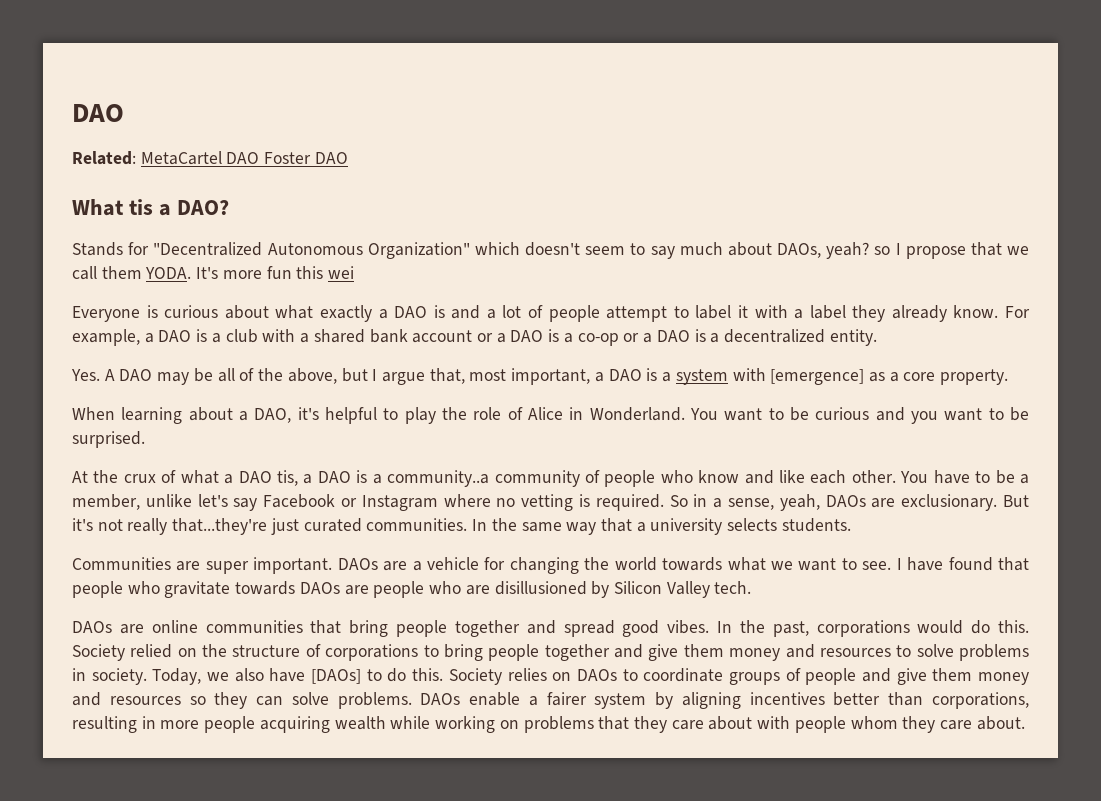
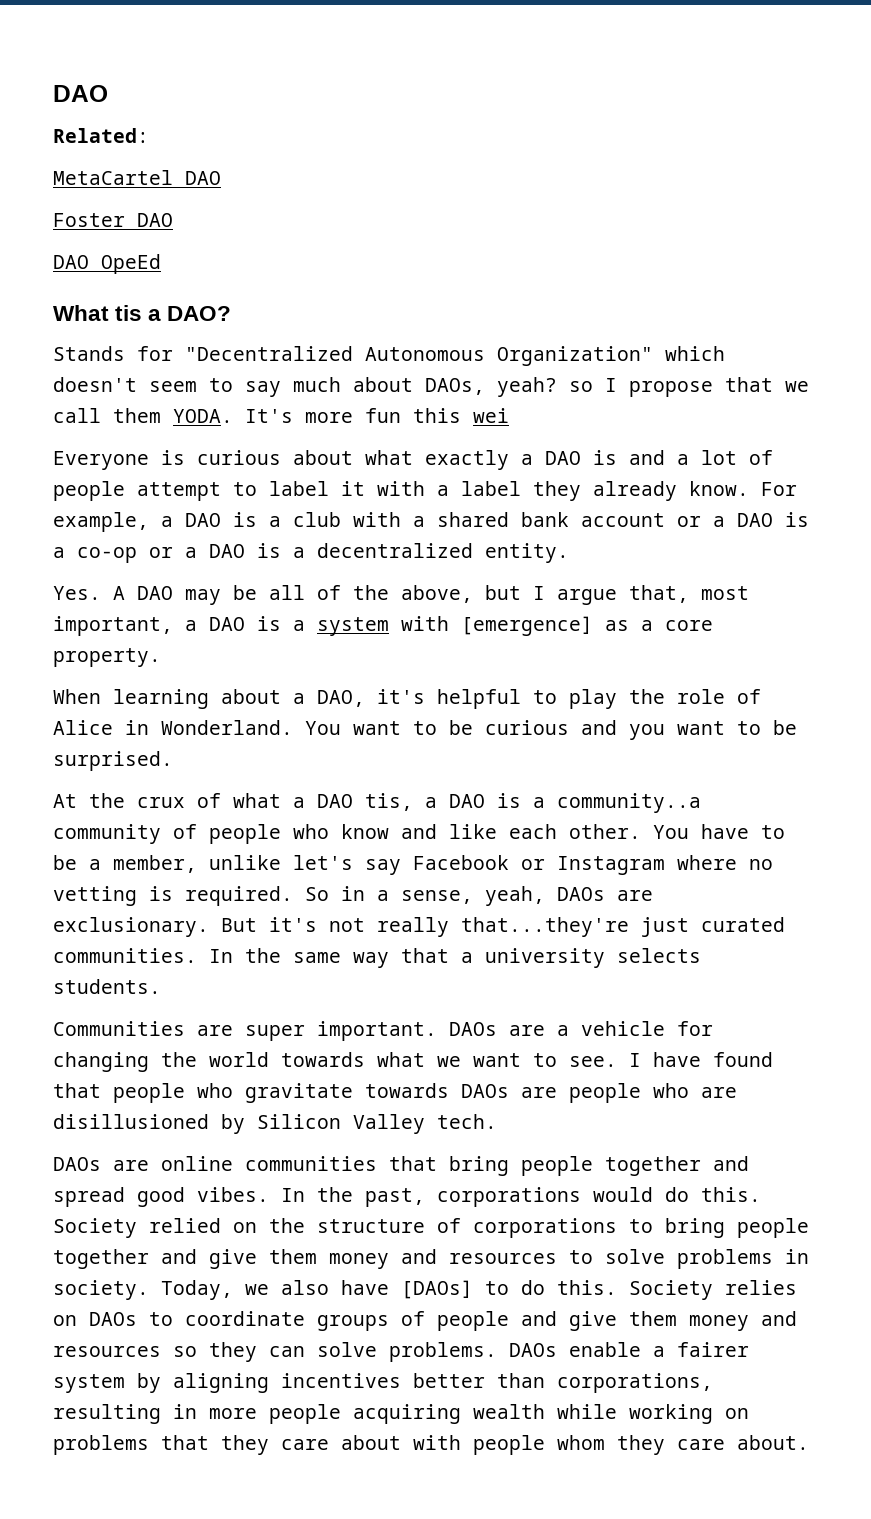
- Related: MetaCartel DAO Foster DAO
+ Related:
+ MetaCartel DAO
+ Foster DAO
+ DAO OpeEd

